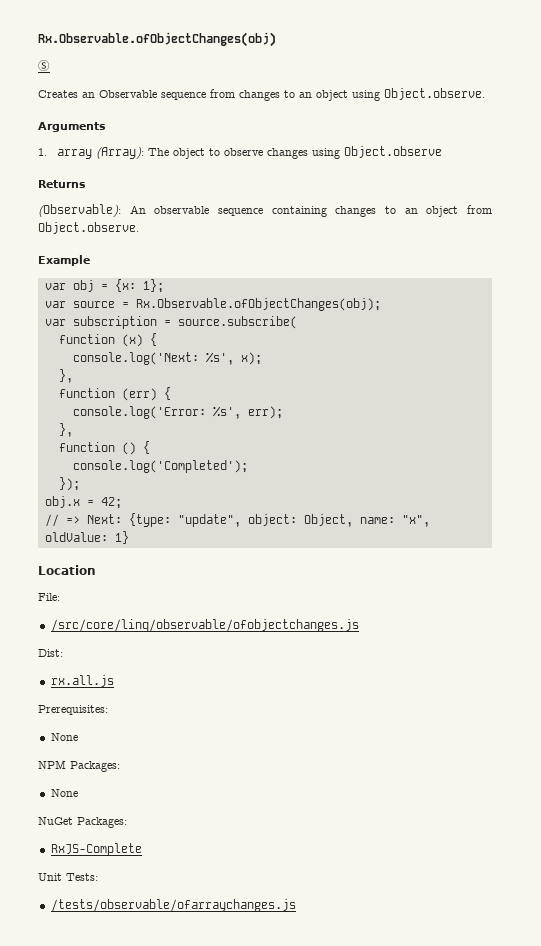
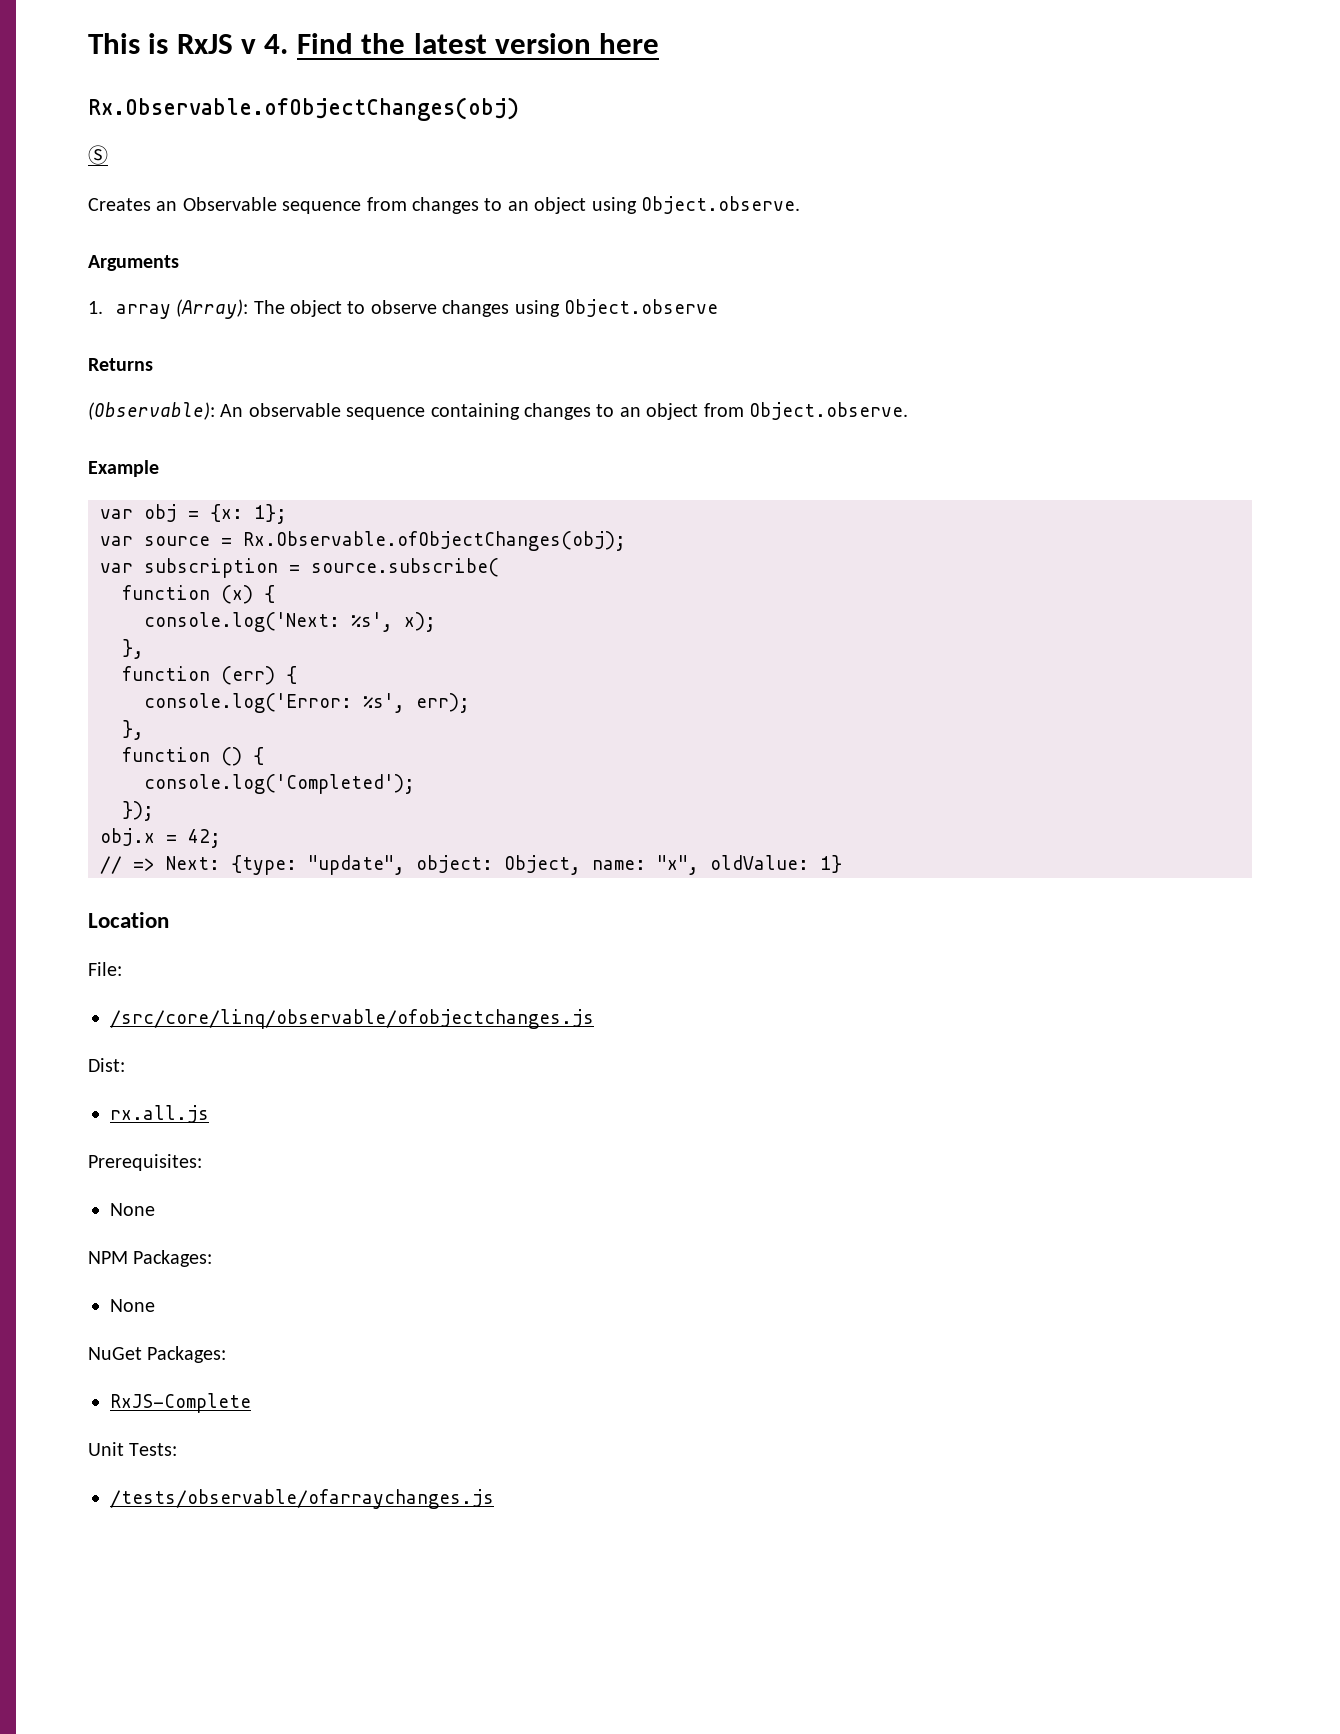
+ This is RxJS v 4. Find the latest version here

